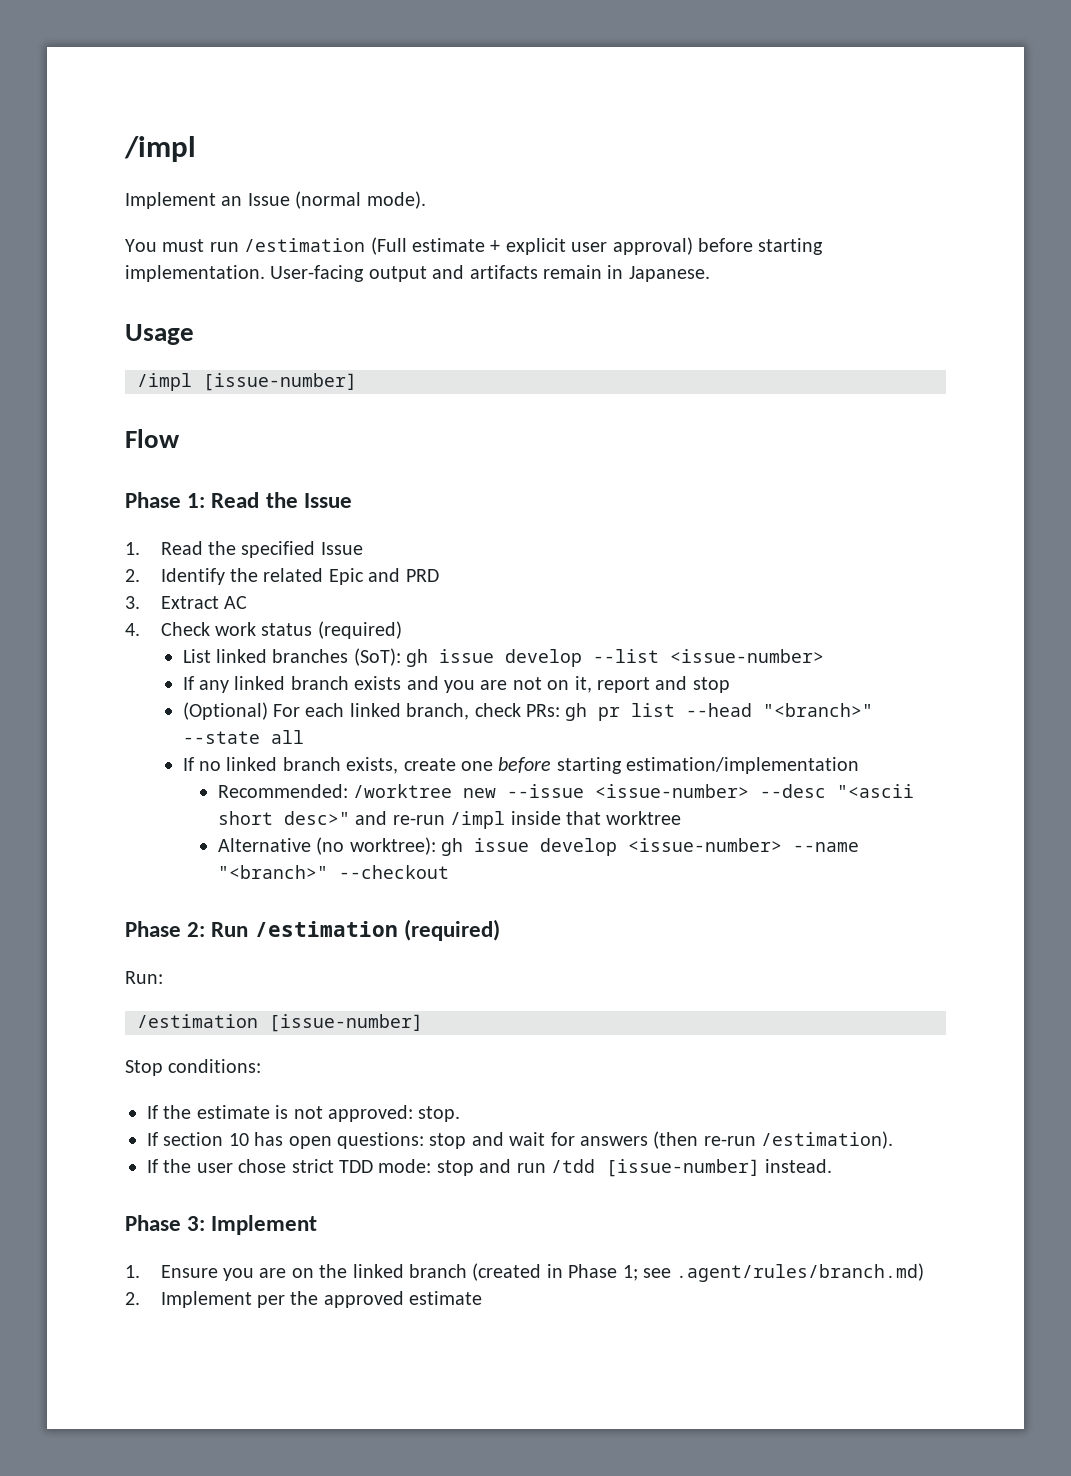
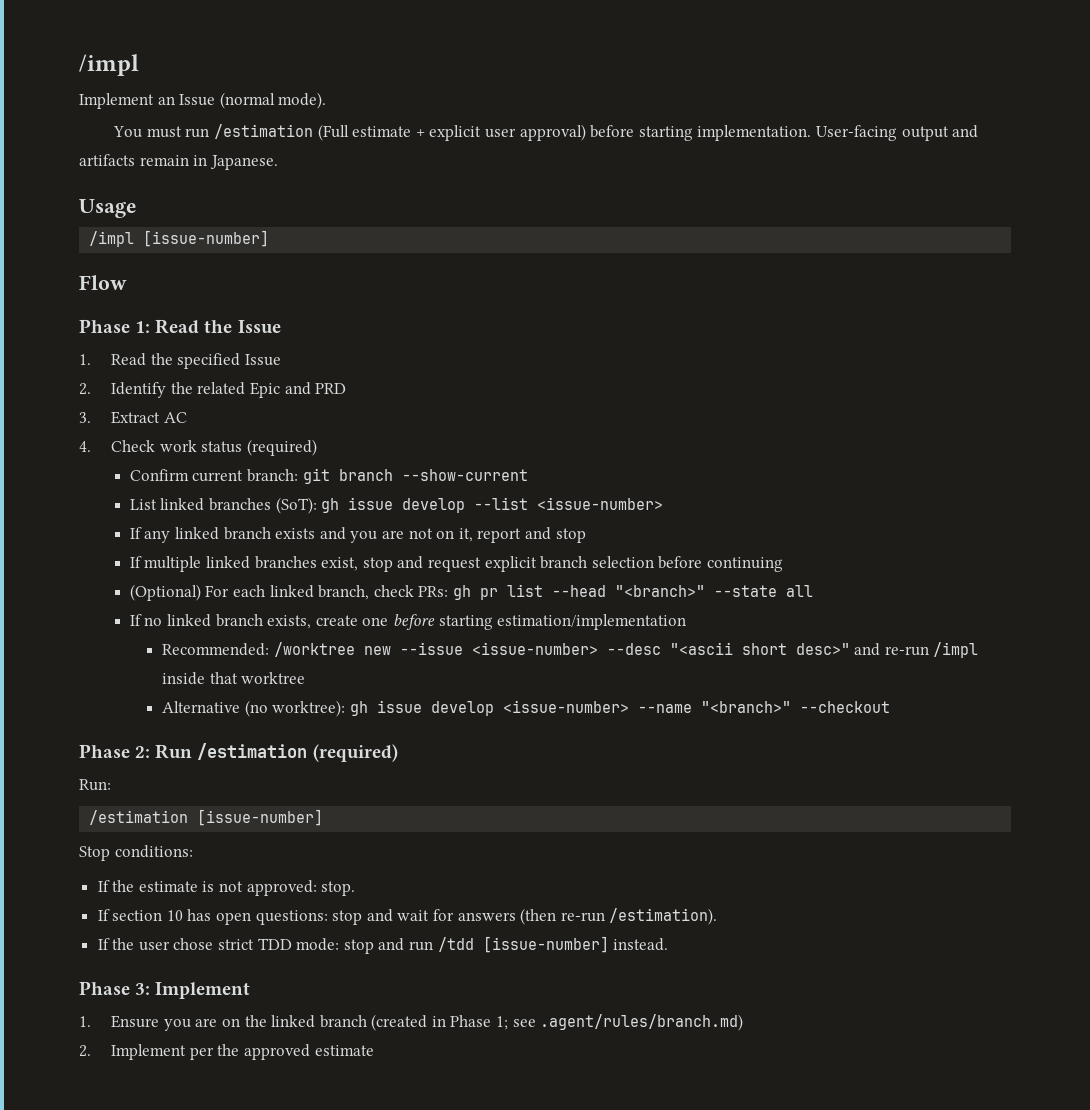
+ Confirm current branch: git branch --show-current
+ If multiple linked branches exist, stop and request explicit branch selection before continuing

